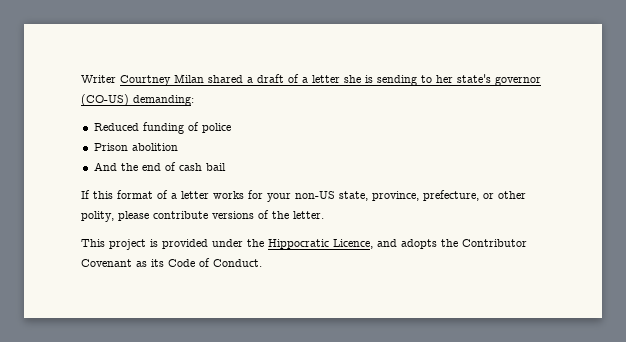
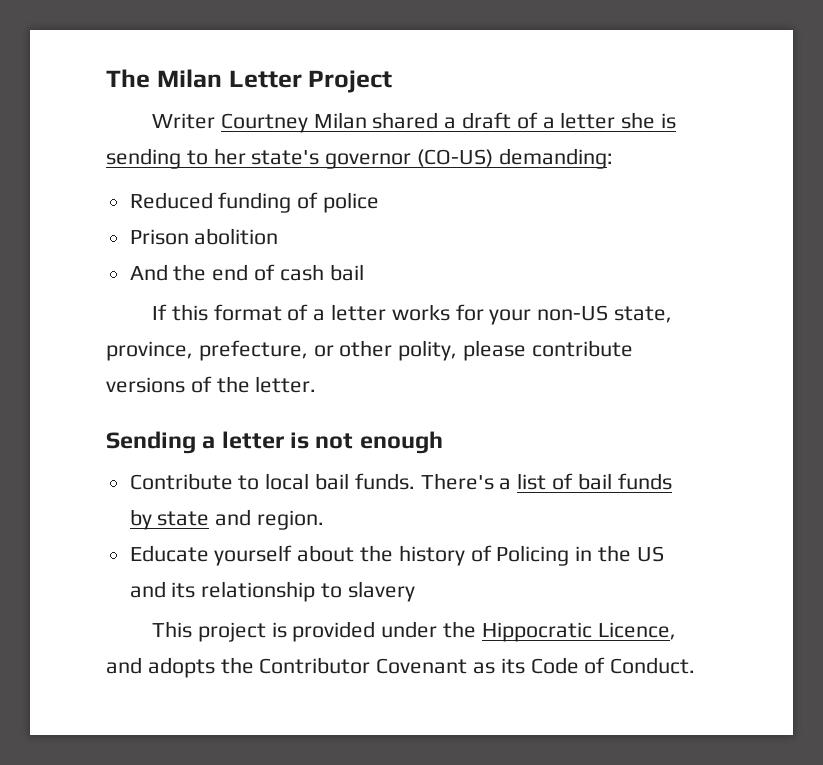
+ The Milan Letter Project
+ Sending a letter is not enough
+ Contribute to local bail funds. There's a list of bail funds by state and region.
+ Educate yourself about the history of Policing in the US and its relationship to slavery

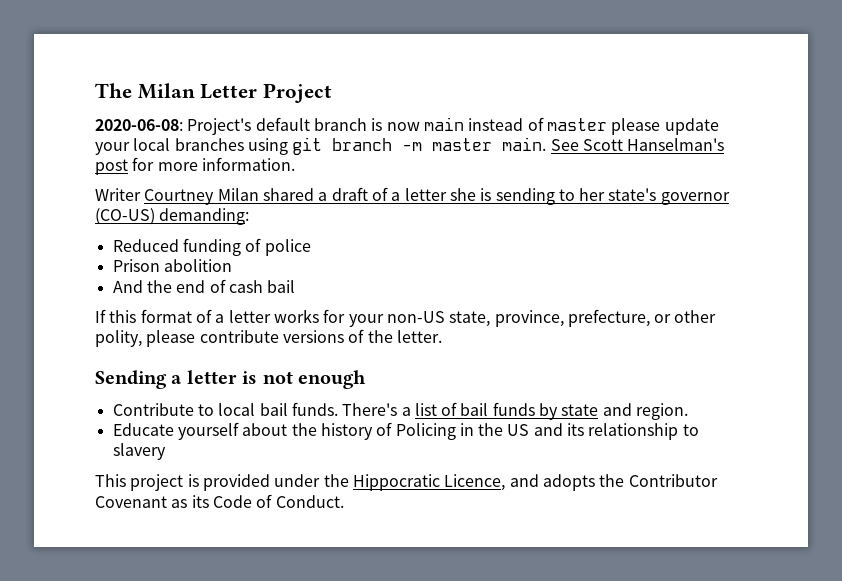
+ 2020-06-08: Project's default branch is now main instead of master please update your local branches using git branch -m master main. See Scott Hanselman's post for more information.

